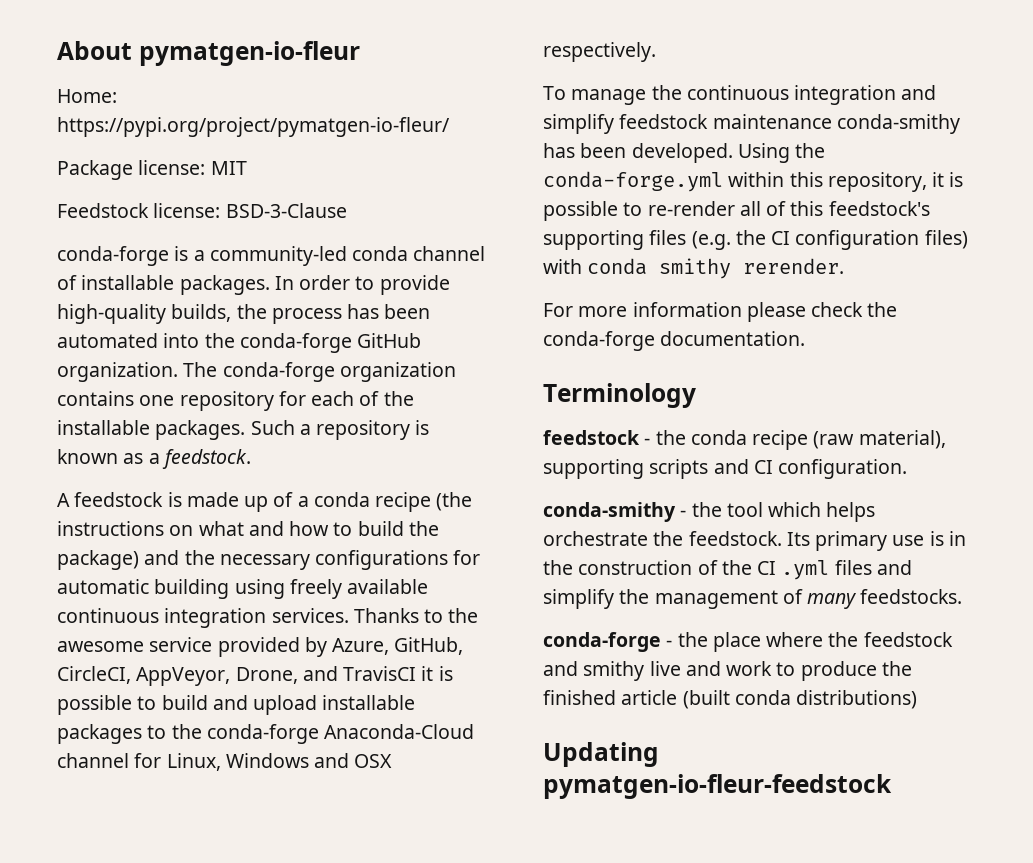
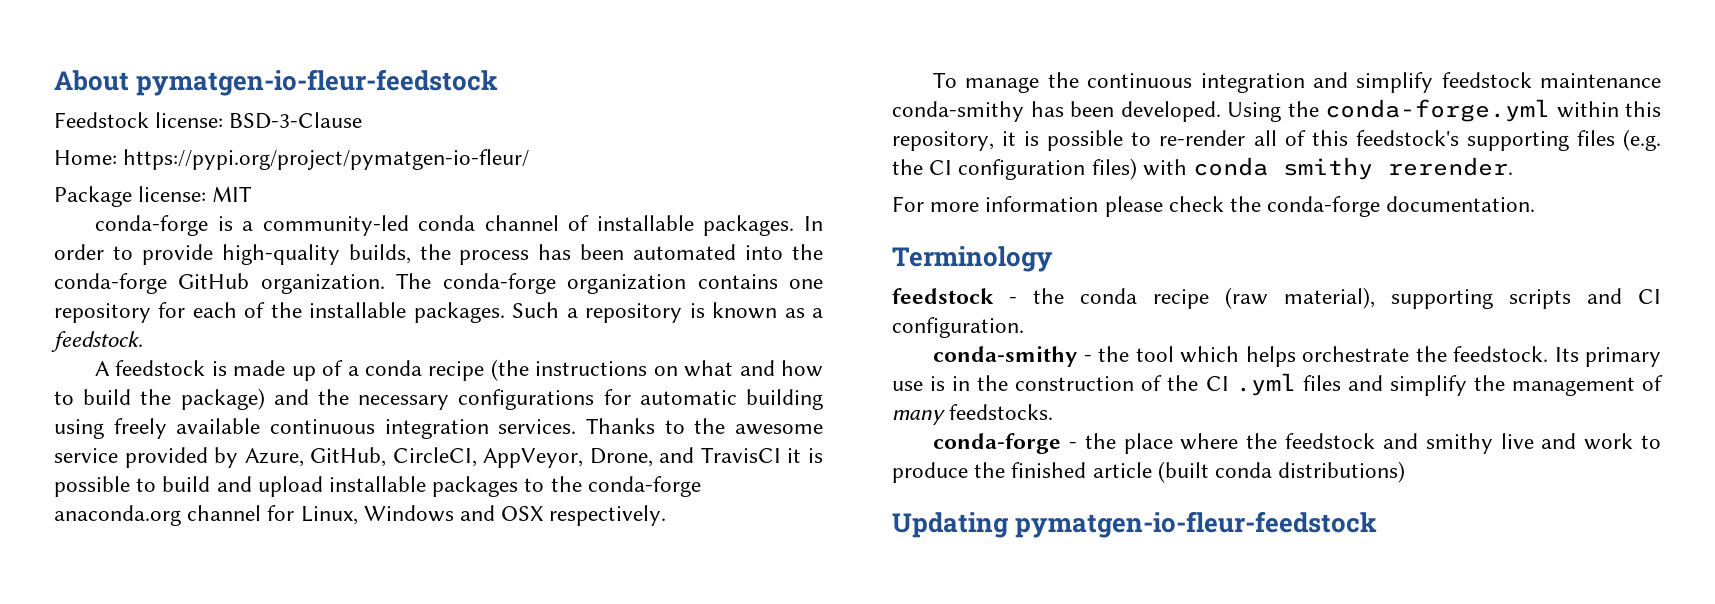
- About pymatgen-io-fleur
+ About pymatgen-io-fleur-feedstock
+ Feedstock license: BSD-3-Clause
- Feedstock license: BSD-3-Clause
- Thanks to the awesome service provided by Azure, GitHub, CircleCI, AppVeyor, Drone, and TravisCI it is possible to build and upload installable packages to the conda-forge Anaconda-Cloud channel for Linux, Windows and OSX respectively.
+ Thanks to the awesome service provided by Azure, GitHub, CircleCI, AppVeyor, Drone, and TravisCI it is possible to build and upload installable packages to the conda-forge anaconda.org channel for Linux, Windows and OSX respectively.

